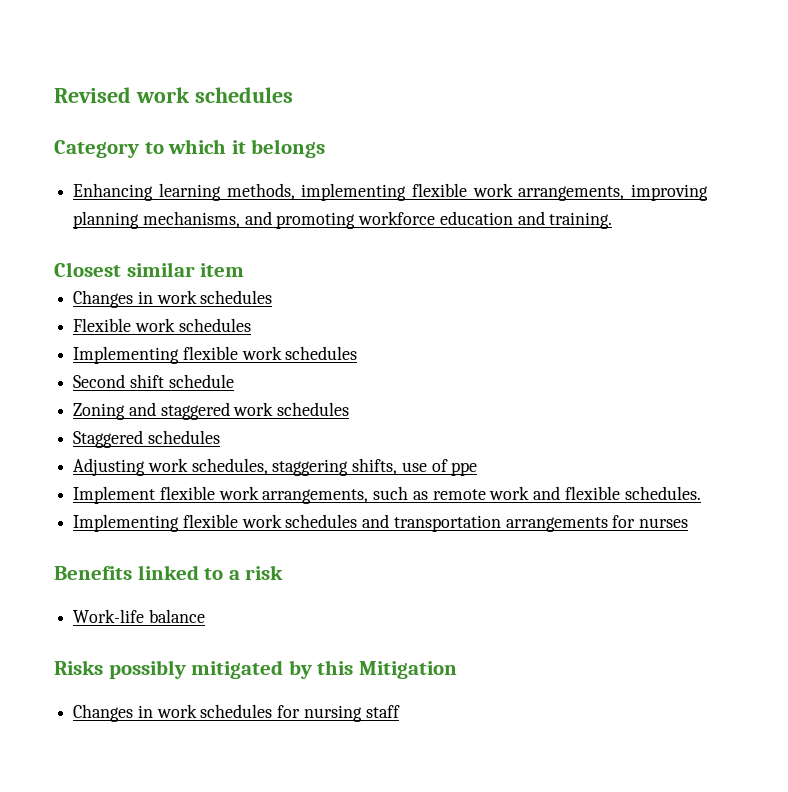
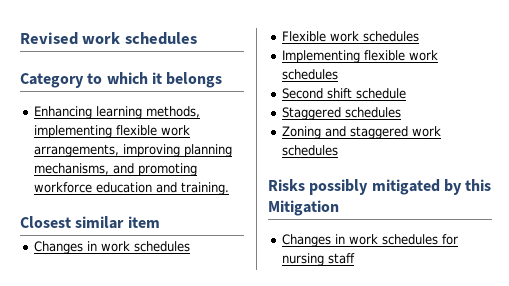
+ Staggered schedules
- Staggered schedules
- Adjusting work schedules, staggering shifts, use of ppe
- Implement flexible work arrangements, such as remote work and flexible schedules.
- Implementing flexible work schedules and transportation arrangements for nurses
- Benefits linked to a risk
- Work-life balance

